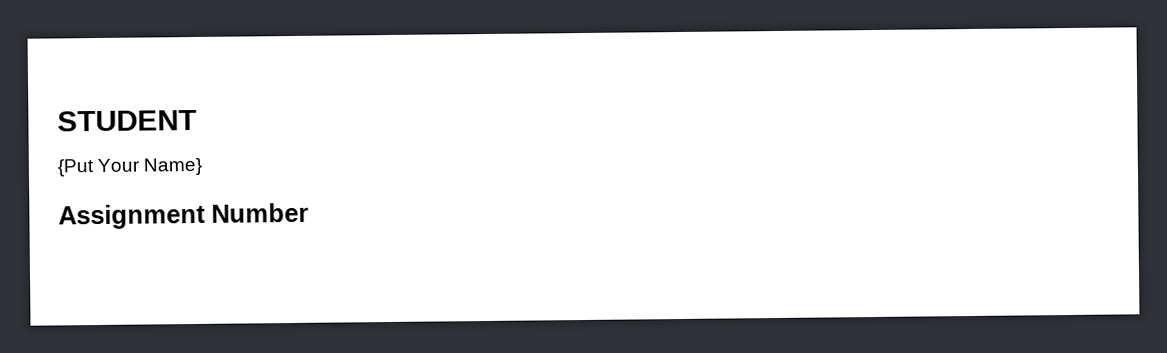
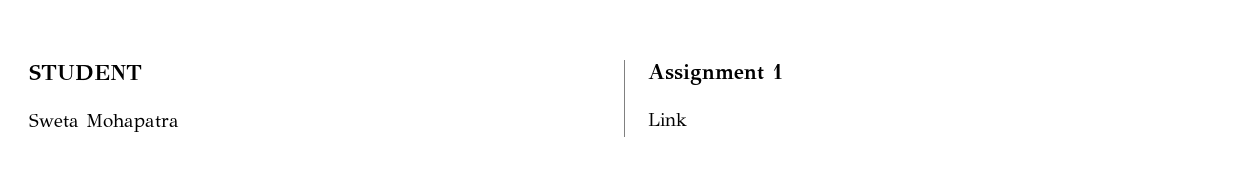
- {Put Your Name}
+ Sweta Mohapatra
- Assignment Number
+ Assignment 1
+ Link

